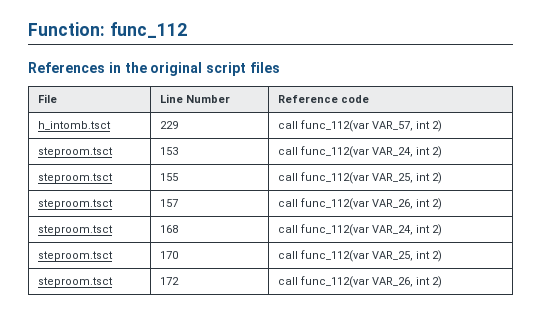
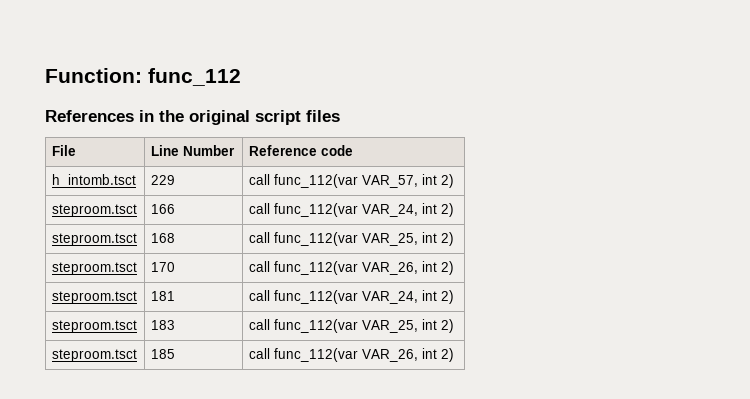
- steproom.tsct | 153 | call func_112(var VAR_24, int 2)
- steproom.tsct | 155 | call func_112(var VAR_25, int 2)
- steproom.tsct | 157 | call func_112(var VAR_26, int 2)
+ steproom.tsct | 166 | call func_112(var VAR_24, int 2)
+ steproom.tsct | 168 | call func_112(var VAR_25, int 2)
+ steproom.tsct | 170 | call func_112(var VAR_26, int 2)
- steproom.tsct | 168 | call func_112(var VAR_24, int 2)
- steproom.tsct | 170 | call func_112(var VAR_25, int 2)
- steproom.tsct | 172 | call func_112(var VAR_26, int 2)
+ steproom.tsct | 181 | call func_112(var VAR_24, int 2)
+ steproom.tsct | 183 | call func_112(var VAR_25, int 2)
+ steproom.tsct | 185 | call func_112(var VAR_26, int 2)

